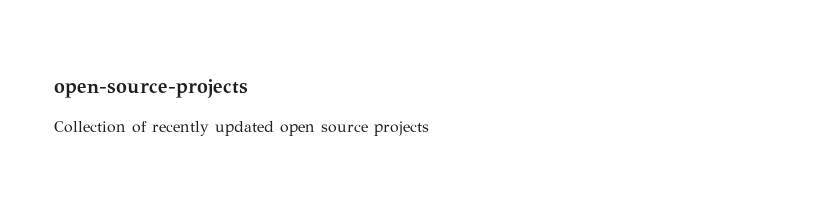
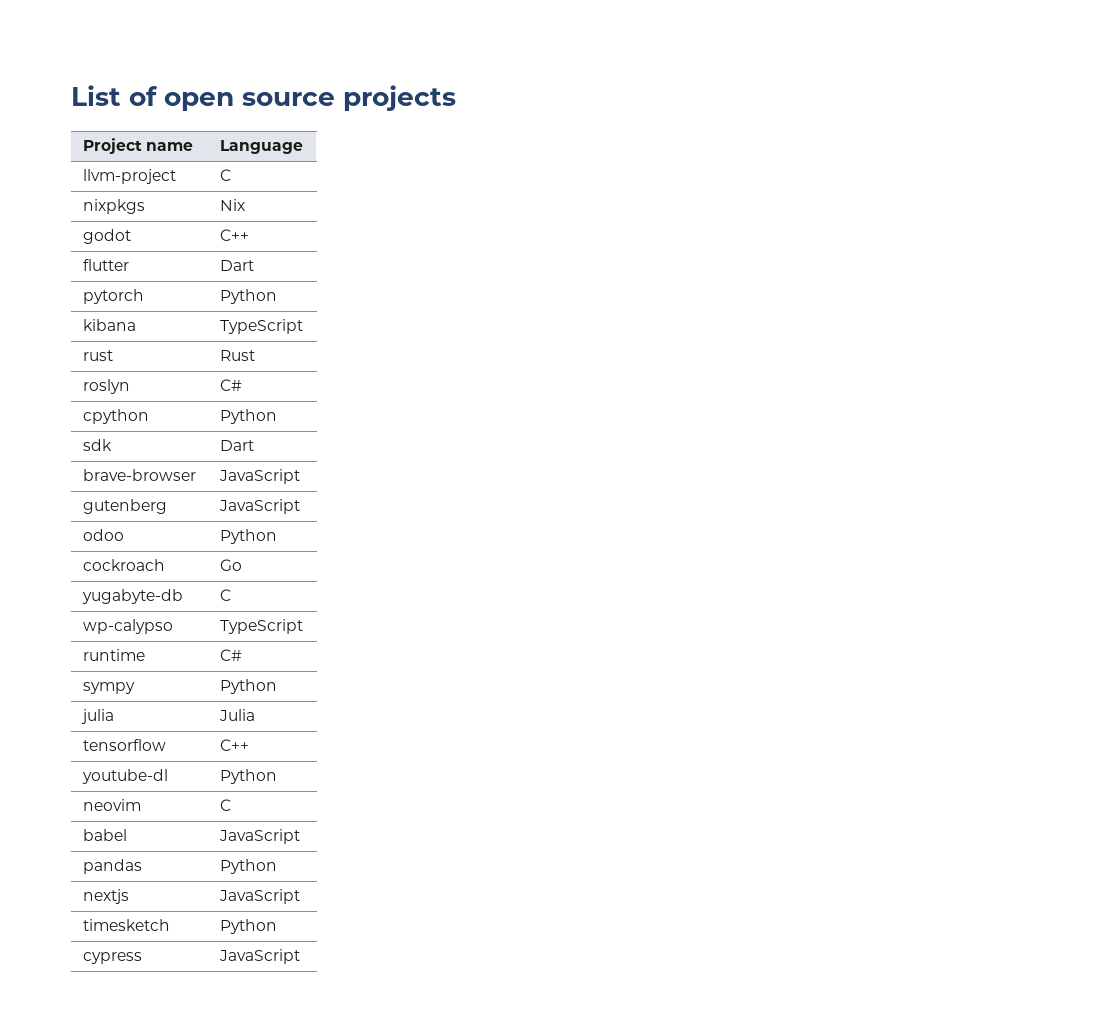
- open-source-projects
- Collection of recently updated open source projects
+ List of open source projects
+ Project name | Language
+ llvm-project | C
+ nixpkgs | Nix
+ godot | C++
+ flutter | Dart
+ pytorch | Python
+ kibana | TypeScript
+ rust | Rust
+ roslyn | C#
+ cpython | Python
+ sdk | Dart
+ brave-browser | JavaScript
+ gutenberg | JavaScript
+ odoo | Python
+ cockroach | Go
+ yugabyte-db | C
+ wp-calypso | TypeScript
+ runtime | C#
+ sympy | Python
+ julia | Julia
+ tensorflow | C++
+ youtube-dl | Python
+ neovim | C
+ babel | JavaScript
+ pandas | Python
+ nextjs | JavaScript
+ timesketch | Python
+ cypress | JavaScript

